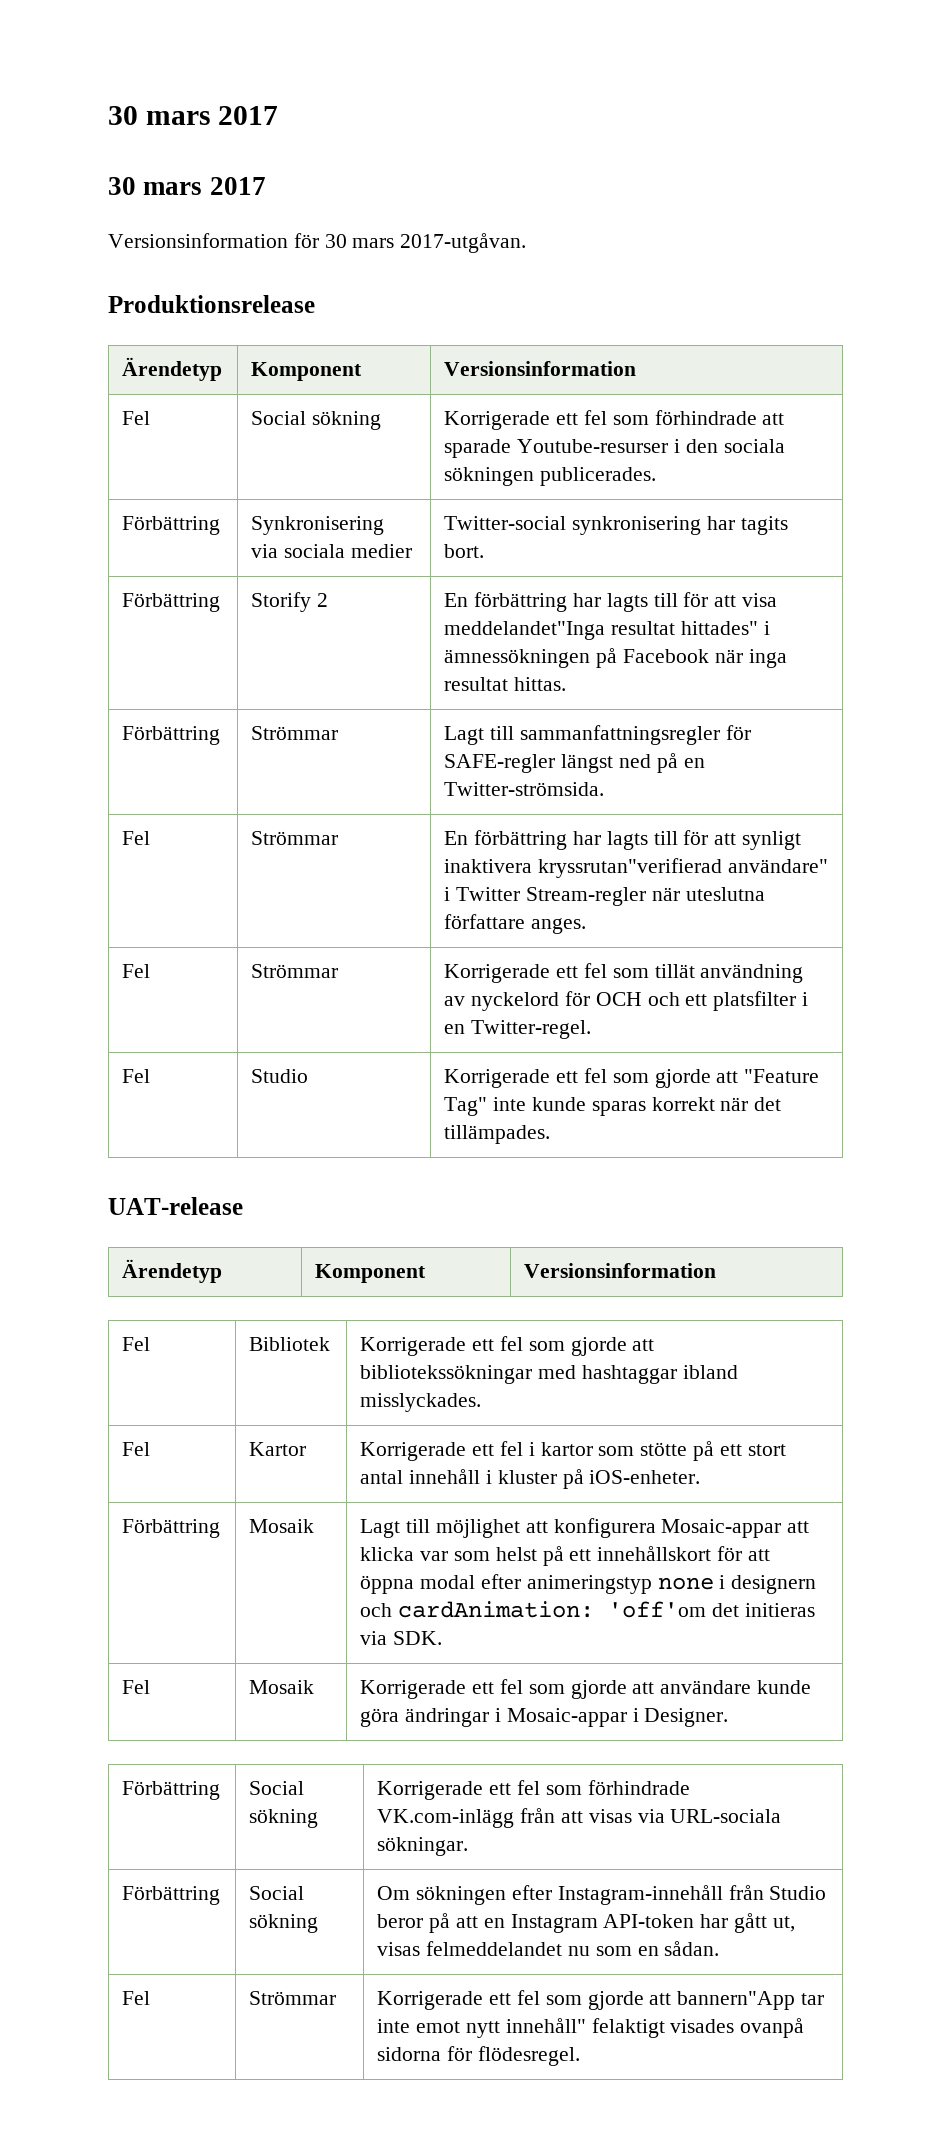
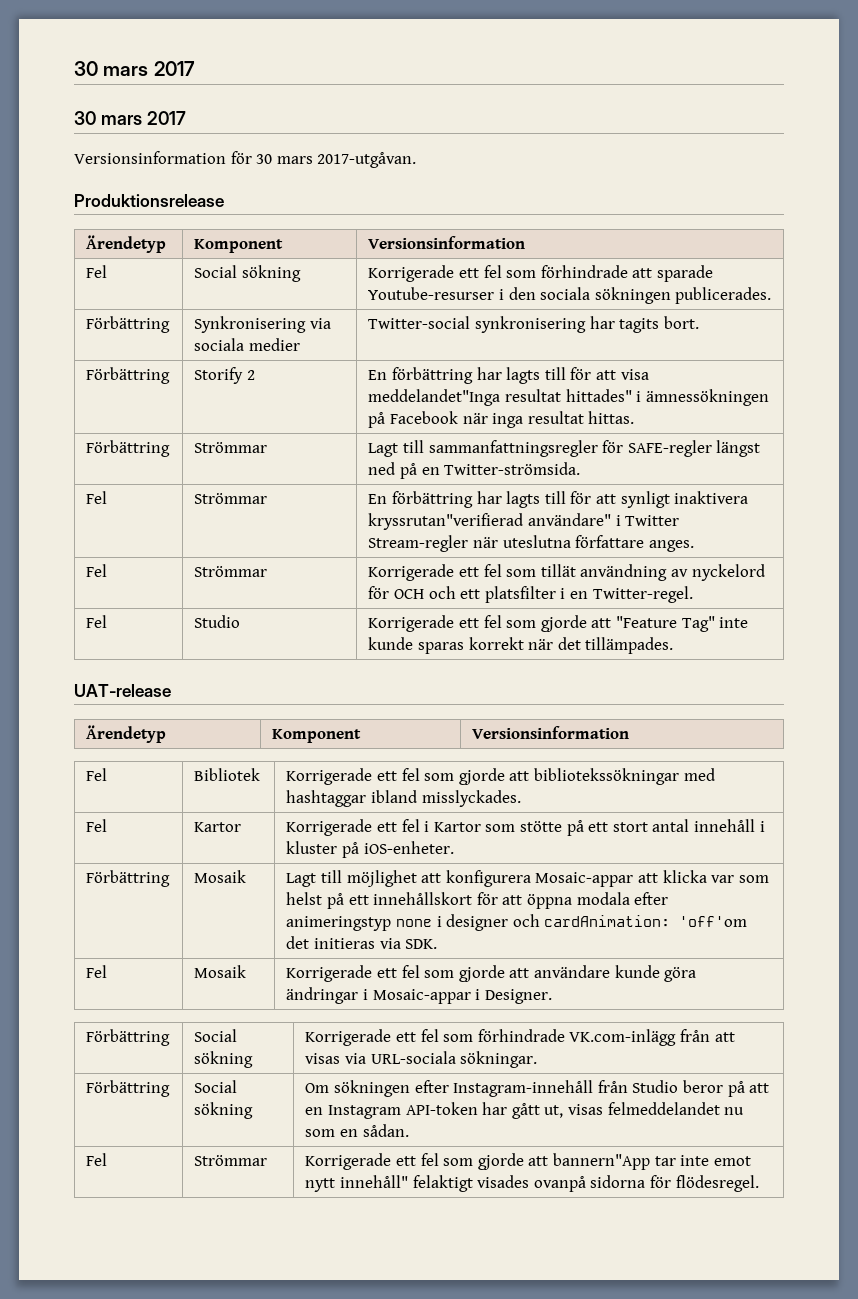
- Fel | Kartor | Korrigerade ett fel i kartor som stötte på ett stort antal innehåll i kluster på iOS-enheter.
+ Fel | Kartor | Korrigerade ett fel i Kartor som stötte på ett stort antal innehåll i kluster på iOS-enheter.
- Förbättring | Mosaik | Lagt till möjlighet att konfigurera Mosaic-appar att klicka var som helst på ett innehållskort för att öppna modal efter animeringstyp none i designern och cardAnimation: 'off'om det initieras via SDK.
+ Förbättring | Mosaik | Lagt till möjlighet att konfigurera Mosaic-appar att klicka var som helst på ett innehållskort för att öppna modala efter animeringstyp none i designer och cardAnimation: 'off'om det initieras via SDK.

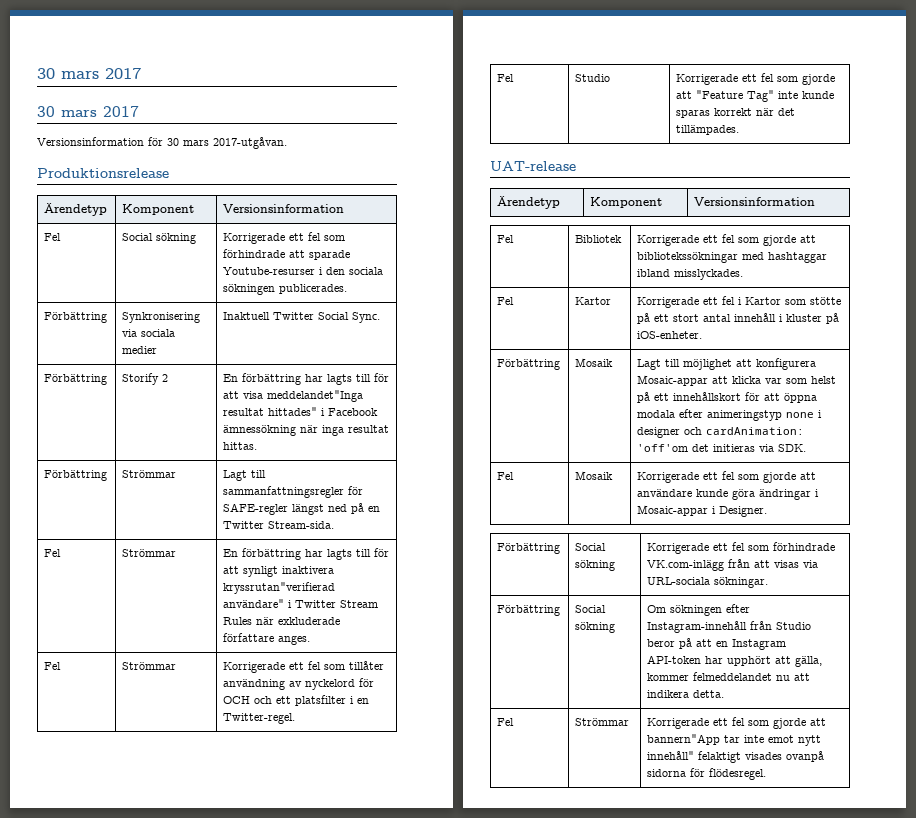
- Förbättring | Synkronisering via sociala medier | Twitter-social synkronisering har tagits bort.
+ Förbättring | Synkronisering via sociala medier | Inaktuell Twitter Social Sync.
- Förbättring | Storify 2 | En förbättring har lagts till för att visa meddelandet"Inga resultat hittades" i ämnessökningen på Facebook när inga resultat hittas.
+ Förbättring | Storify 2 | En förbättring har lagts till för att visa meddelandet"Inga resultat hittades" i Facebook ämnessökning när inga resultat hittas.
- Förbättring | Strömmar | Lagt till sammanfattningsregler för SAFE-regler längst ned på en Twitter-strömsida.
+ Förbättring | Strömmar | Lagt till sammanfattningsregler för SAFE-regler längst ned på en Twitter Stream-sida.
- Fel | Strömmar | En förbättring har lagts till för att synligt inaktivera kryssrutan"verifierad användare" i Twitter Stream-regler när uteslutna författare anges.
+ Fel | Strömmar | En förbättring har lagts till för att synligt inaktivera kryssrutan"verifierad användare" i Twitter Stream Rules när exkluderade författare anges.
- Fel | Strömmar | Korrigerade ett fel som tillät användning av nyckelord för OCH och ett platsfilter i en Twitter-regel.
+ Fel | Strömmar | Korrigerade ett fel som tillåter användning av nyckelord för OCH och ett platsfilter i en Twitter-regel.
- Förbättring | Social sökning | Om sökningen efter Instagram-innehåll från Studio beror på att en Instagram API-token har gått ut, visas felmeddelandet nu som en sådan.
+ Förbättring | Social sökning | Om sökningen efter Instagram-innehåll från Studio beror på att en Instagram API-token har upphört att gälla, kommer felmeddelandet nu att indikera detta.

